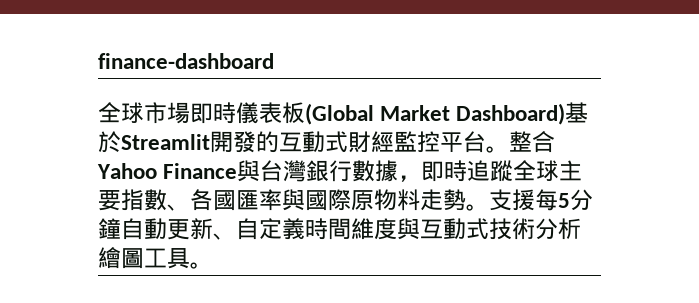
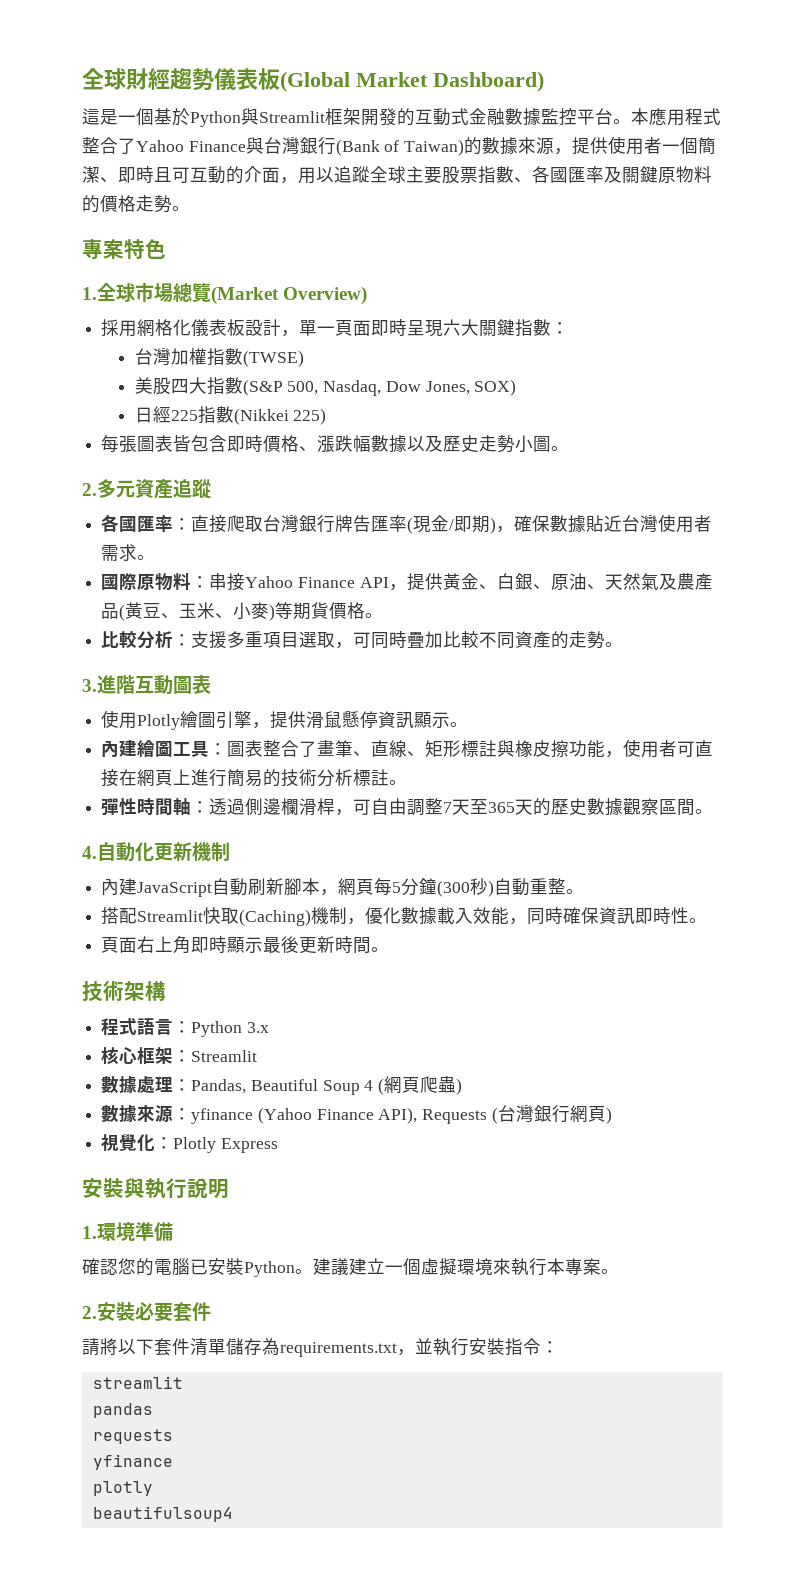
- finance-dashboard
- 全球市場即時儀表板(Global Market Dashboard)基於Streamlit開發的互動式財經監控平台。
+ 全球財經趨勢儀表板(Global Market Dashboard)
+ 這是一個基於Python與Streamlit框架開發的互動式金融數據監控平台。
- 整合Yahoo Finance與台灣銀行數據，即時追蹤全球主要指數、各國匯率與國際原物料走勢。支援每5分鐘自動更新、自定義時間維度與互動式技術分析繪圖工具。
+ 本應用程式整合了Yahoo Finance與台灣銀行(Bank of Taiwan)的數據來源，提供使用者一個簡潔、即時且可互動的介面，用以追蹤全球主要股票指數、各國匯率及關鍵原物料的價格走勢。
+ 專案特色
+ 1.全球市場總覽(Market Overview)
+ 採用網格化儀表板設計，單一頁面即時呈現六大關鍵指數：
+ 台灣加權指數(TWSE)
+ 美股四大指數(S&P 500, Nasdaq, Dow Jones, SOX)
+ 日經225指數(Nikkei 225)
+ 每張圖表皆包含即時價格、漲跌幅數據以及歷史走勢小圖。
+ 2.多元資產追蹤
+ 各國匯率：直接爬取台灣銀行牌告匯率(現金/即期)，確保數據貼近台灣使用者需求。
+ 國際原物料：串接Yahoo Finance API，提供黃金、白銀、原油、天然氣及農產品(黃豆、玉米、小麥)等期貨價格。
+ 比較分析：支援多重項目選取，可同時疊加比較不同資產的走勢。
+ 3.進階互動圖表
+ 使用Plotly繪圖引擎，提供滑鼠懸停資訊顯示。
+ 內建繪圖工具：圖表整合了畫筆、直線、矩形標註與橡皮擦功能，使用者可直接在網頁上進行簡易的技術分析標註。
+ 彈性時間軸：透過側邊欄滑桿，可自由調整7天至365天的歷史數據觀察區間。
+ 4.自動化更新機制
+ 內建JavaScript自動刷新腳本，網頁每5分鐘(300秒)自動重整。
+ 搭配Streamlit快取(Caching)機制，優化數據載入效能，同時確保資訊即時性。
+ 頁面右上角即時顯示最後更新時間。
+ 技術架構
+ 程式語言：Python 3.x
+ 核心框架：Streamlit
+ 數據處理：Pandas, Beautiful Soup 4 (網頁爬蟲)
+ 數據來源：yfinance (Yahoo Finance API), Requests (台灣銀行網頁)
+ 視覺化：Plotly Express
+ 安裝與執行說明
+ 1.環境準備
+ 確認您的電腦已安裝Python。建議建立一個虛擬環境來執行本專案。
+ 2.安裝必要套件
+ 請將以下套件清單儲存為requirements.txt，並執行安裝指令：
+ streamlit
+ pandas
+ requests
+ yfinance
+ plotly
+ beautifulsoup4

